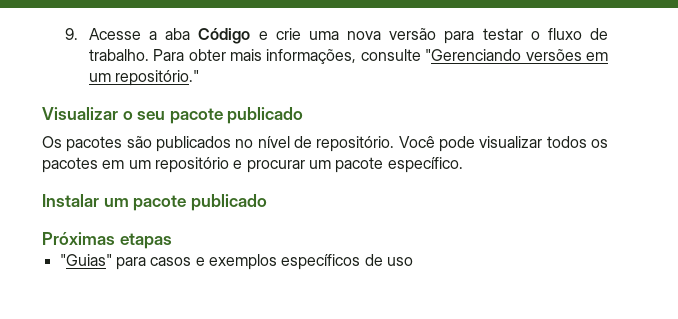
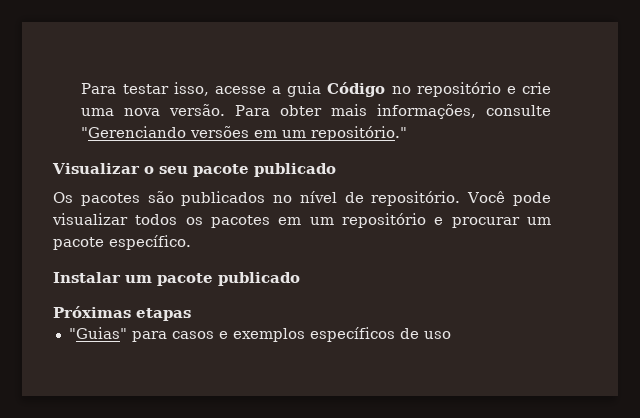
- 9. Acesse a aba Código e crie uma nova versão para testar o fluxo de trabalho.
+ Para testar isso, acesse a guia Código no repositório e crie uma nova versão.

